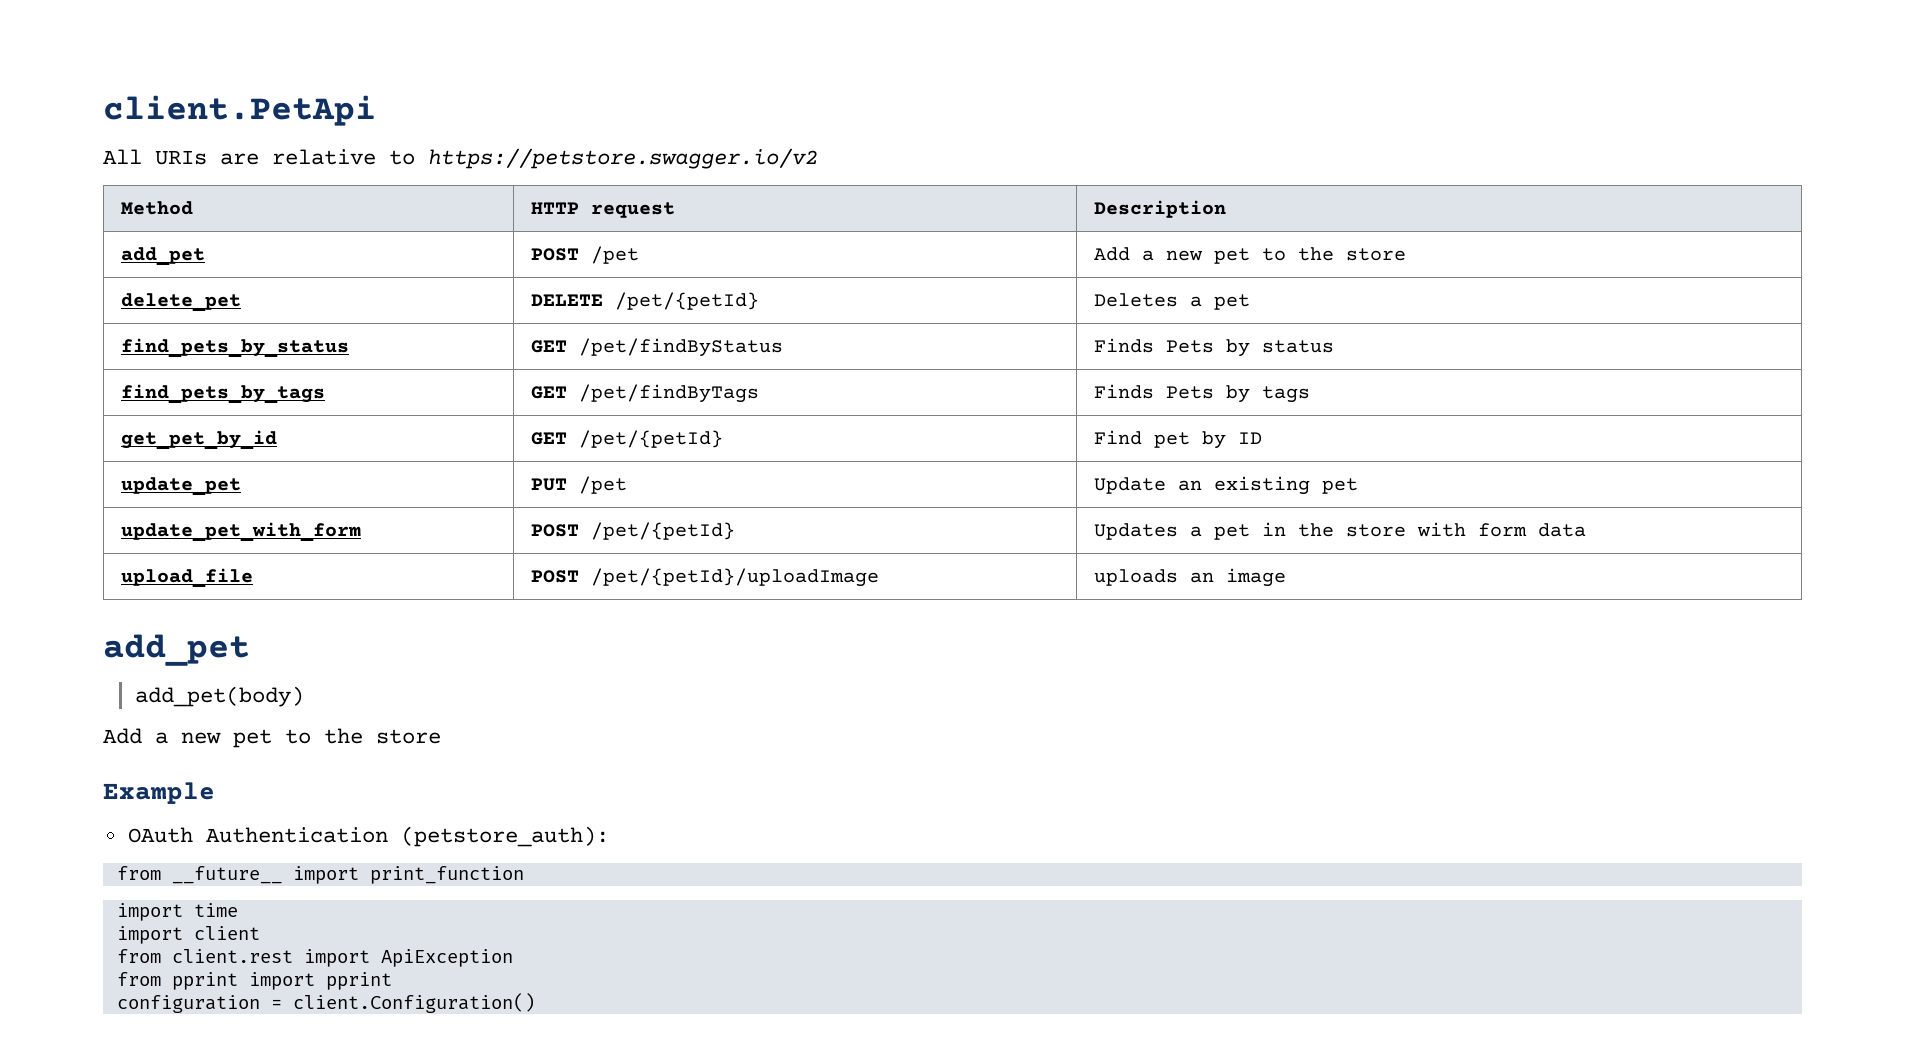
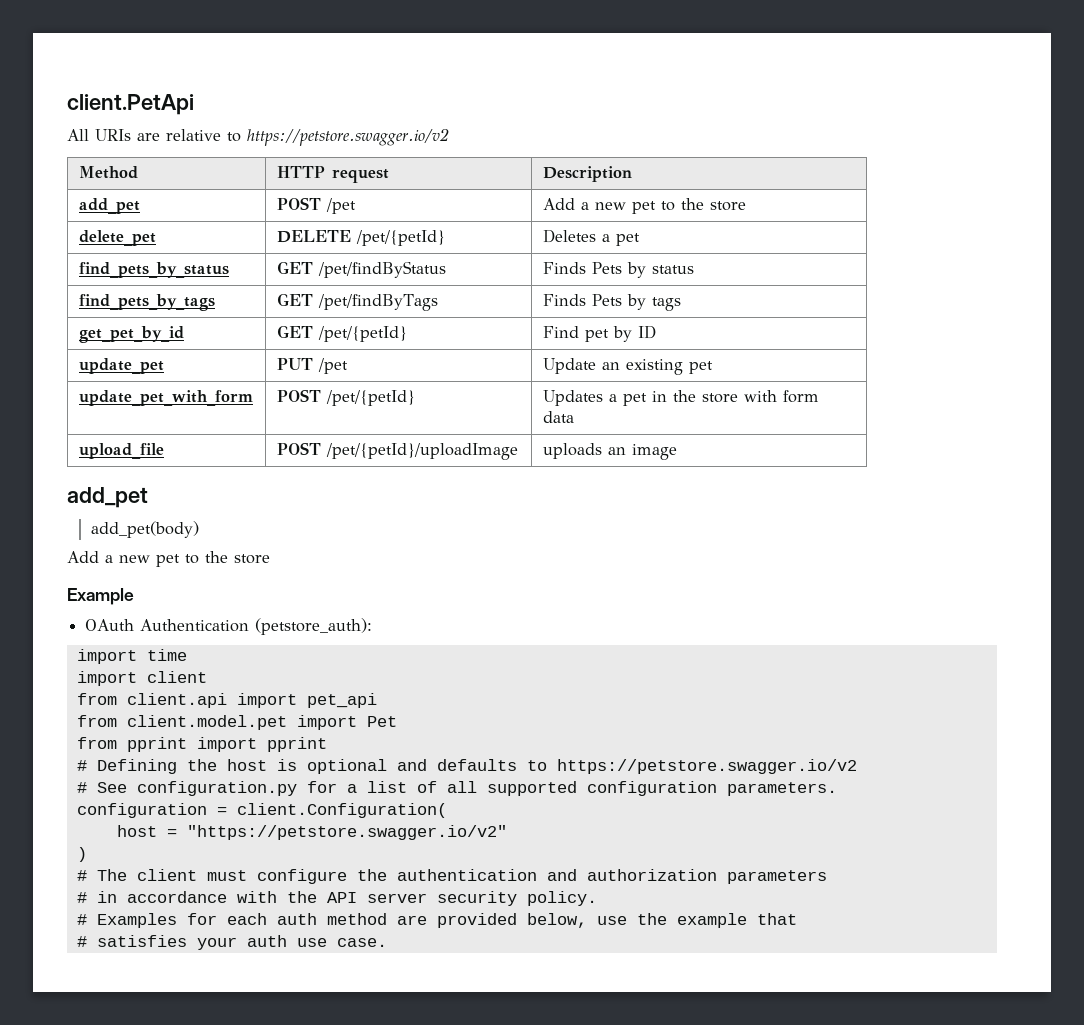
- from __future__ import print_function
- from client.rest import ApiException
+ from client.api import pet_api
+ from client.model.pet import Pet
  from pprint import pprint
- configuration = client.Configuration()
+ # Defining the host is optional and defaults to https://petstore.swagger.io/v2
+ # See configuration.py for a list of all supported configuration parameters.
+ configuration = client.Configuration(
+ host = "https://petstore.swagger.io/v2"
+ )
+ # The client must configure the authentication and authorization parameters
+ # in accordance with the API server security policy.
+ # Examples for each auth method are provided below, use the example that
+ # satisfies your auth use case.

